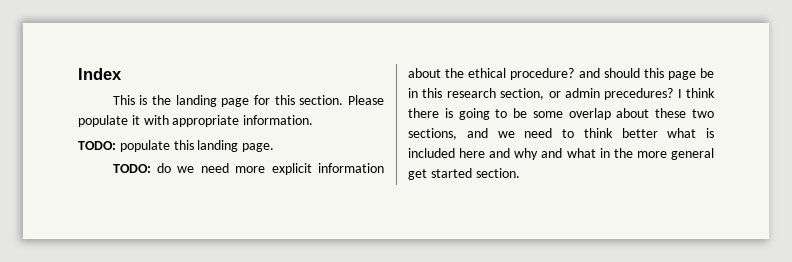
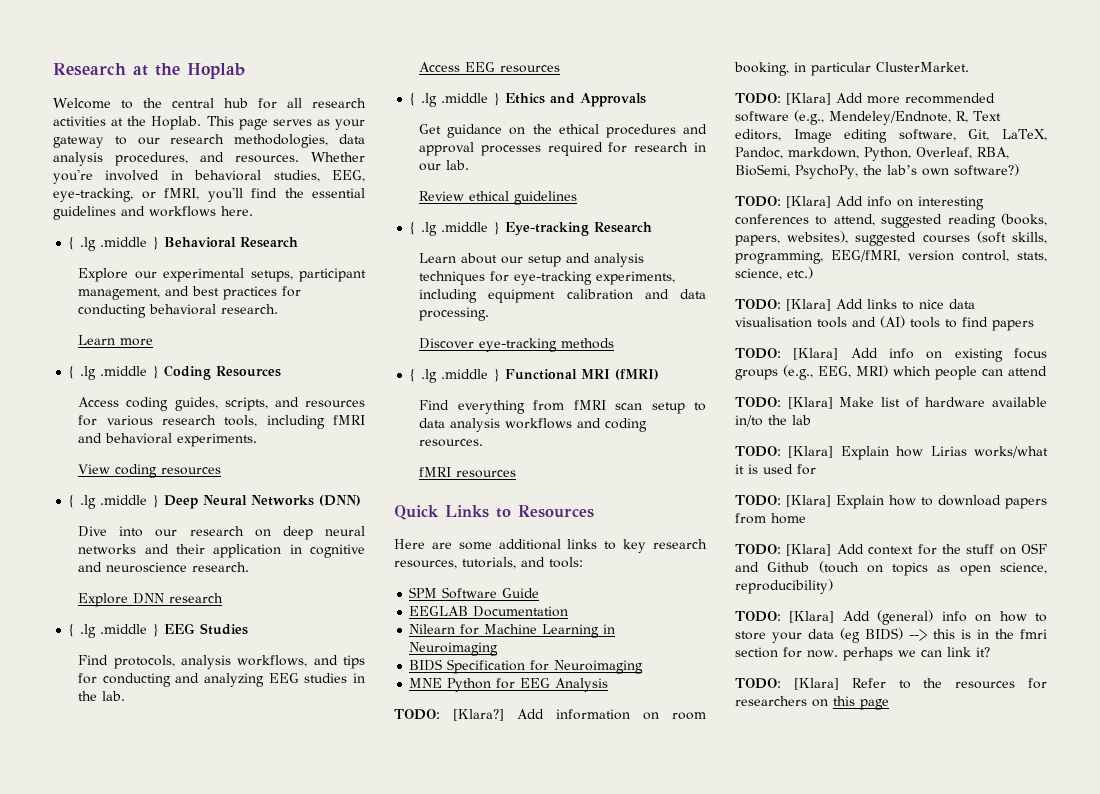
- Index
- This is the landing page for this section. Please populate it with appropriate information.
- TODO: populate this landing page.
- TODO: do we need more explicit information about the ethical procedure? and should this page be in this research section, or admin precedures? I think there is going to be some overlap about these two sections, and we need to think better what is included here and why and what in the more general get started section.
+ Research at the Hoplab
+ Welcome to the central hub for all research activities at the Hoplab. This page serves as your gateway to our research methodologies, data analysis procedures, and resources. Whether you're involved in behavioral studies, EEG, eye-tracking, or fMRI, you'll find the essential guidelines and workflows here.
+ { .lg .middle } Behavioral Research
+ Explore our experimental setups, participant management, and best practices for conducting behavioral research.
+ Learn more
+ { .lg .middle } Coding Resources
+ Access coding guides, scripts, and resources for various research tools, including fMRI and behavioral experiments.
+ View coding resources
+ { .lg .middle } Deep Neural Networks (DNN)
+ Dive into our research on deep neural networks and their application in cognitive and neuroscience research.
+ Explore DNN research
+ { .lg .middle } EEG Studies
+ Find protocols, analysis workflows, and tips for conducting and analyzing EEG studies in the lab.
+ Access EEG resources
+ { .lg .middle } Ethics and Approvals
+ Get guidance on the ethical procedures and approval processes required for research in our lab.
+ Review ethical guidelines
+ { .lg .middle } Eye-tracking Research
+ Learn about our setup and analysis techniques for eye-tracking experiments, including equipment calibration and data processing.
+ Discover eye-tracking methods
+ { .lg .middle } Functional MRI (fMRI)
+ Find everything from fMRI scan setup to data analysis workflows and coding resources.
+ fMRI resources
+ Quick Links to Resources
+ Here are some additional links to key research resources, tutorials, and tools:
+ SPM Software Guide
+ EEGLAB Documentation
+ Nilearn for Machine Learning in Neuroimaging
+ BIDS Specification for Neuroimaging
+ MNE Python for EEG Analysis
+ TODO: [Klara?] Add information on room booking, in particular ClusterMarket.
+ TODO: [Klara] Add more recommended software (e.g., Mendeley/Endnote, R, Text editors, Image editing software, Git, LaTeX, Pandoc, markdown, Python, Overleaf, RBA, BioSemi, PsychoPy, the lab’s own software?)
+ TODO: [Klara] Add info on interesting conferences to attend, suggested reading (books, papers, websites), suggested courses (soft skills, programming, EEG/fMRI, version control, stats, science, etc.)
+ TODO: [Klara] Add links to nice data visualisation tools and (AI) tools to find papers
+ TODO: [Klara] Add info on existing focus groups (e.g., EEG, MRI) which people can attend
+ TODO: [Klara] Make list of hardware available in/to the lab
+ TODO: [Klara] Explain how Lirias works/what it is used for
+ TODO: [Klara] Explain how to download papers from home
+ TODO: [Klara] Add context for the stuff on OSF and Github (touch on topics as open science, reproducibility)
+ TODO: [Klara] Add (general) info on how to store your data (eg BIDS) --> this is in the fmri section for now. perhaps we can link it?
+ TODO: [Klara] Refer to the resources for researchers on this page

